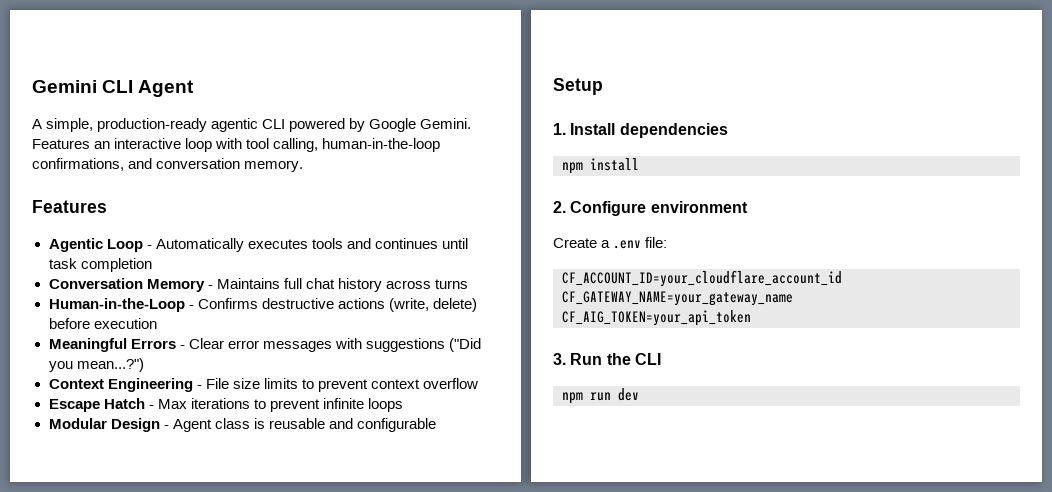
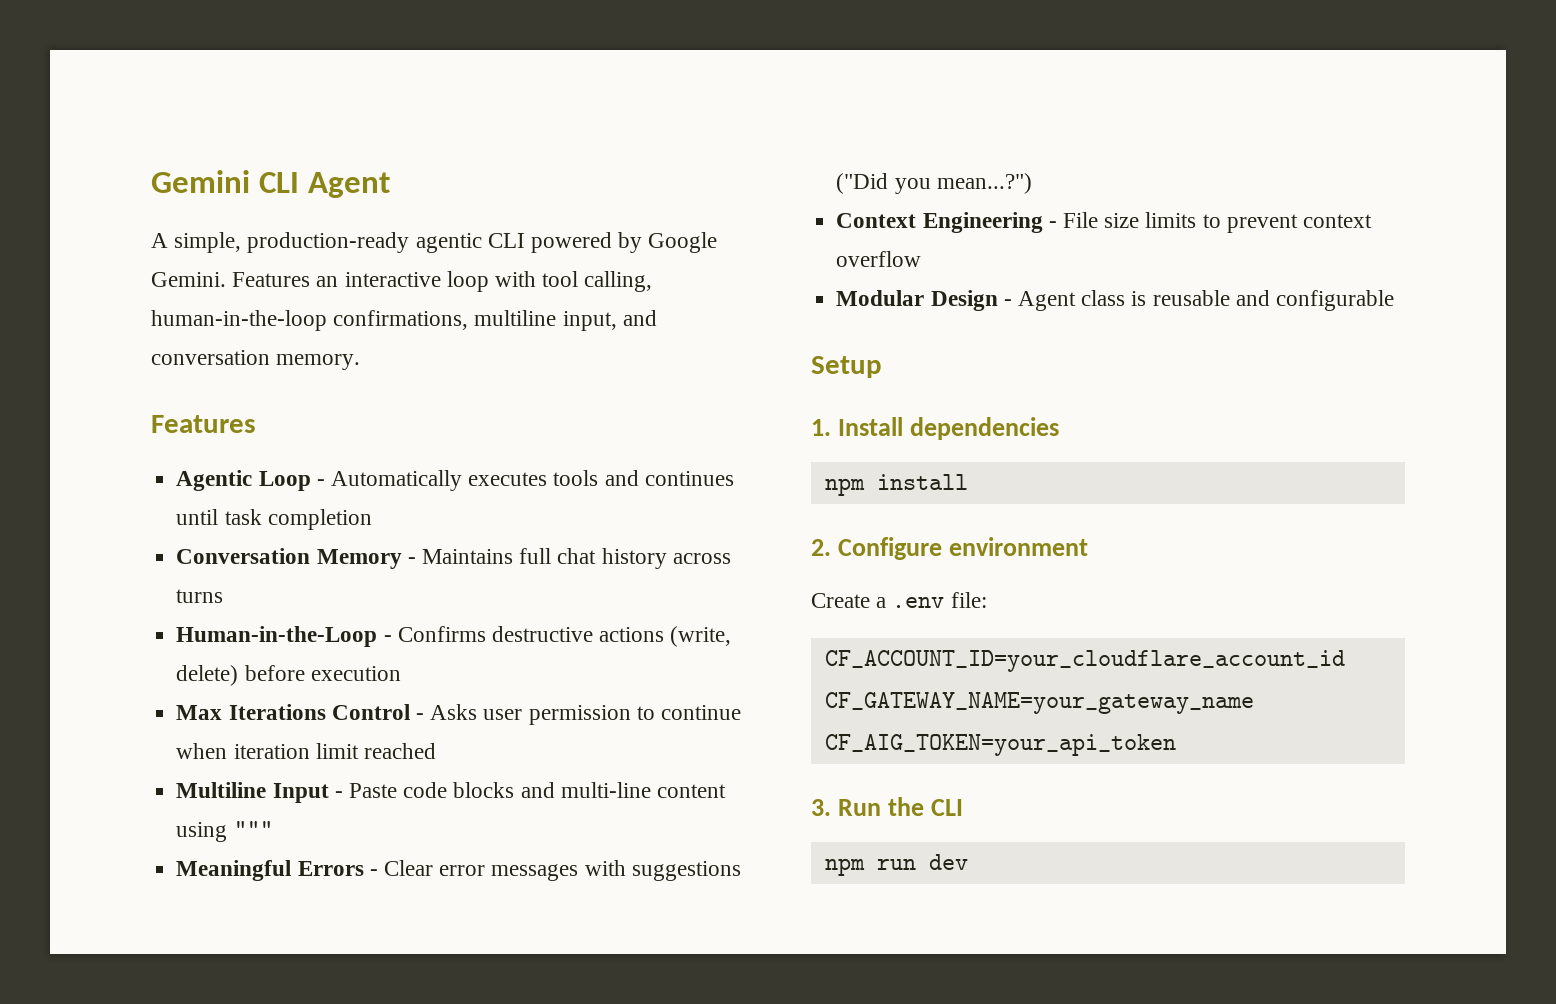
- Features an interactive loop with tool calling, human-in-the-loop confirmations, and conversation memory.
+ Features an interactive loop with tool calling, human-in-the-loop confirmations, multiline input, and conversation memory.
+ Max Iterations Control - Asks user permission to continue when iteration limit reached
+ Multiline Input - Paste code blocks and multi-line content using """
- Escape Hatch - Max iterations to prevent infinite loops

